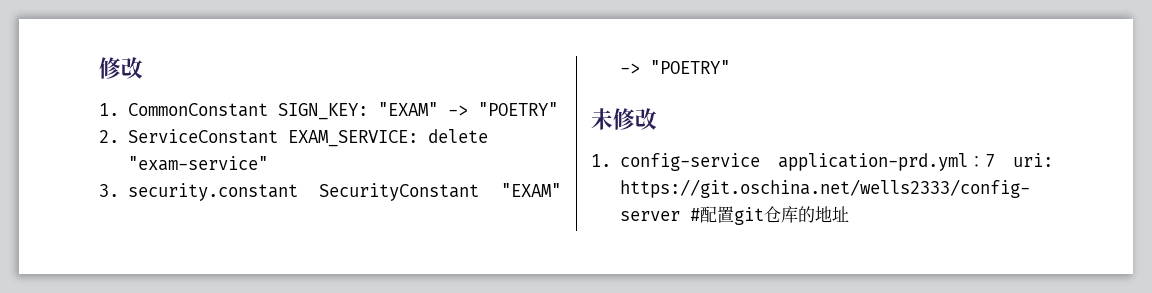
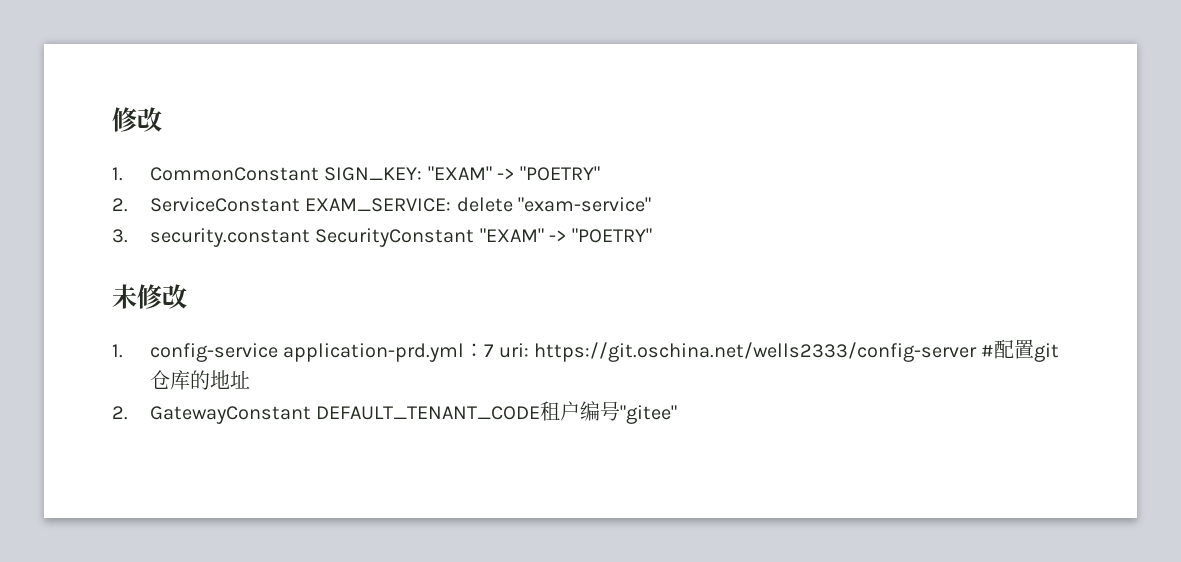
+ 2. GatewayConstant DEFAULT_TENANT_CODE租户编号"gitee"

